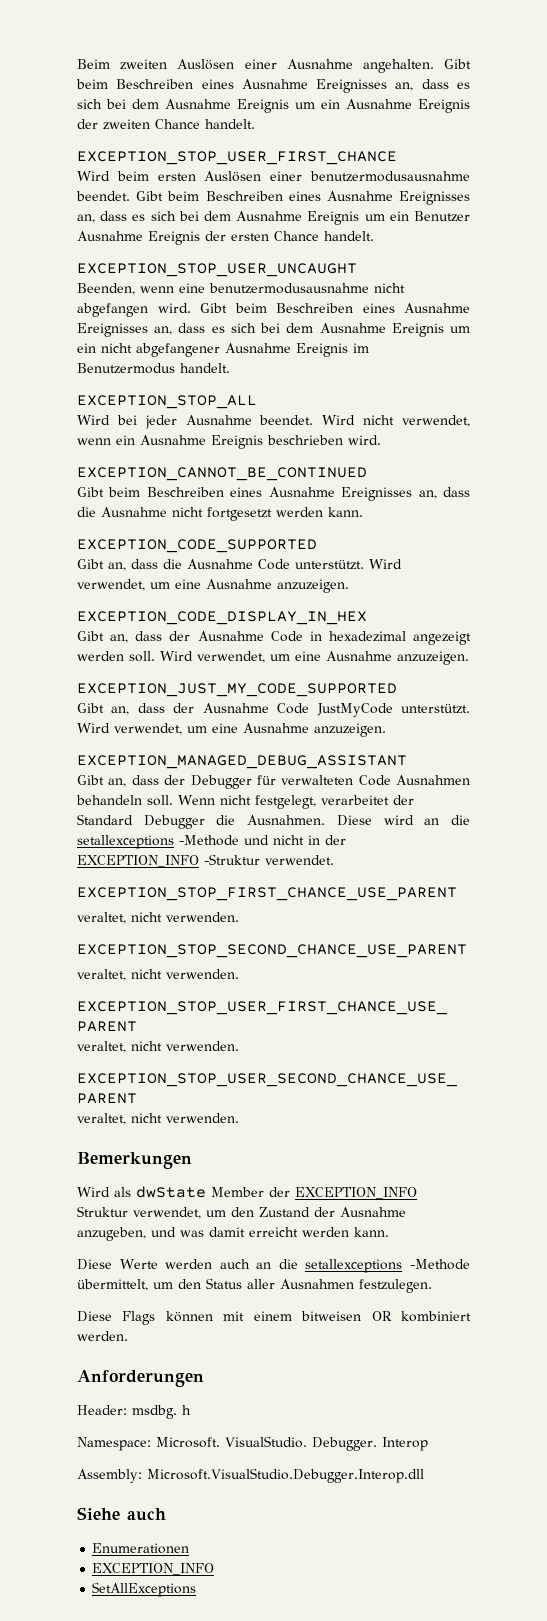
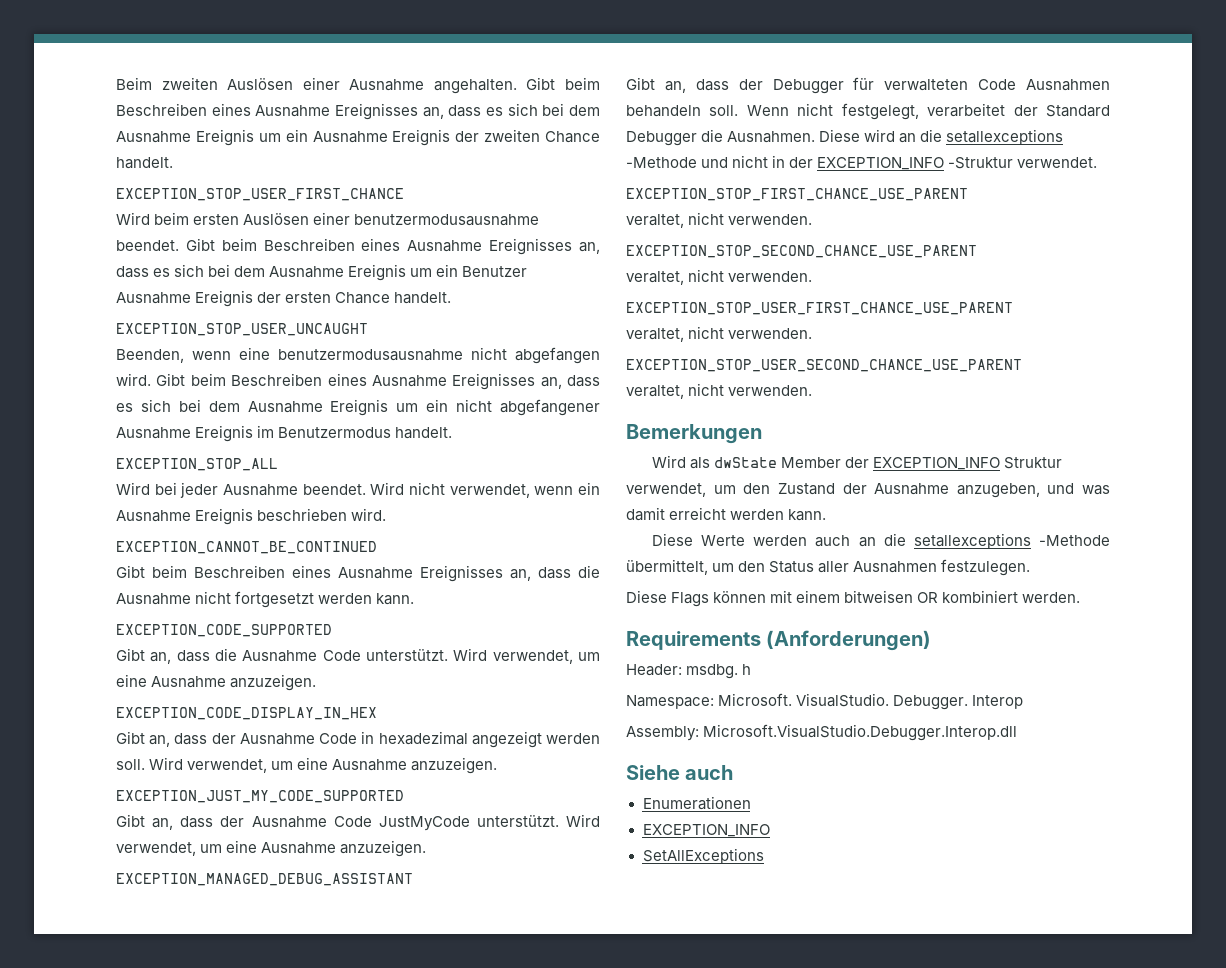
- Anforderungen
+ Requirements (Anforderungen)

